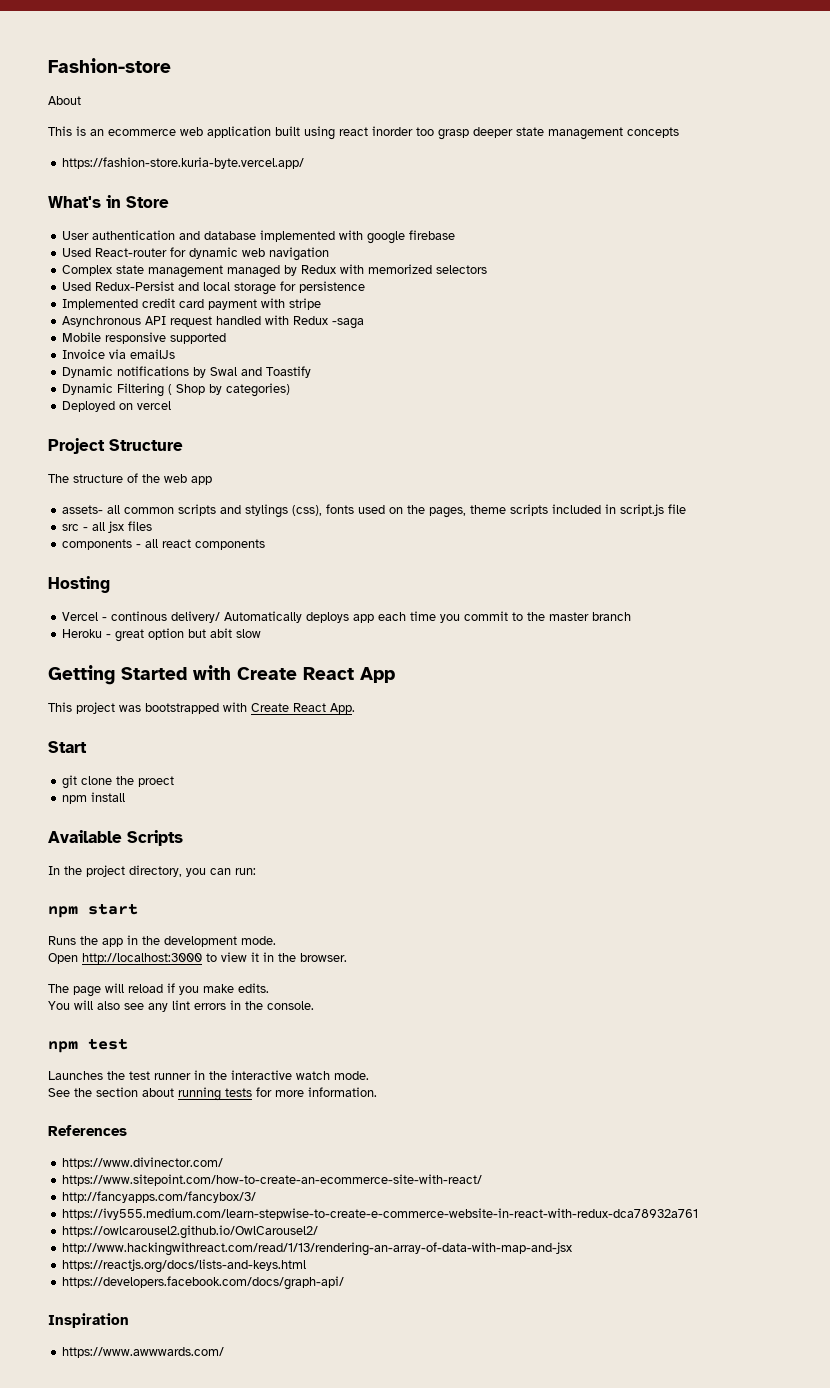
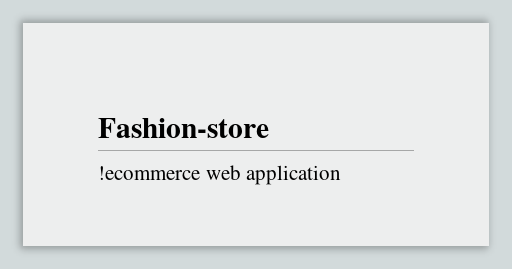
- About
- This is an ecommerce web application built using react inorder too grasp deeper state management concepts
- https://fashion-store.kuria-byte.vercel.app/
- What's in Store
- User authentication and database implemented with google firebase
- Used React-router for dynamic web navigation
- Complex state management managed by Redux with memorized selectors
- Used Redux-Persist and local storage for persistence
- Implemented credit card payment with stripe
- Asynchronous API request handled with Redux -saga
- Mobile responsive supported
- Invoice via emailJs
- Dynamic notifications by Swal and Toastify
- Dynamic Filtering ( Shop by categories)
- Deployed on vercel
- Project Structure
- The structure of the web app
- assets- all common scripts and stylings (css), fonts used on the pages, theme scripts included in script.js file
- src - all jsx files
- components - all react components
- Hosting
- Vercel - continous delivery/ Automatically deploys app each time you commit to the master branch
- Heroku - great option but abit slow
- Getting Started with Create React App
- This project was bootstrapped with Create React App.
- Start
- git clone the proect
- npm install
- Available Scripts
- In the project directory, you can run:
- npm start
- Runs the app in the development mode.
- Open http://localhost:3000 to view it in the browser.
- The page will reload if you make edits.
- You will also see any lint errors in the console.
- npm test
- Launches the test runner in the interactive watch mode.
- See the section about running tests for more information.
- References
- https://www.divinector.com/
- https://www.sitepoint.com/how-to-create-an-ecommerce-site-with-react/
- http://fancyapps.com/fancybox/3/
- https://ivy555.medium.com/learn-stepwise-to-create-e-commerce-website-in-react-with-redux-dca78932a761
- https://owlcarousel2.github.io/OwlCarousel2/
- http://www.hackingwithreact.com/read/1/13/rendering-an-array-of-data-with-map-and-jsx
- https://reactjs.org/docs/lists-and-keys.html
- https://developers.facebook.com/docs/graph-api/
- Inspiration
- https://www.awwwards.com/
+ !ecommerce web application

